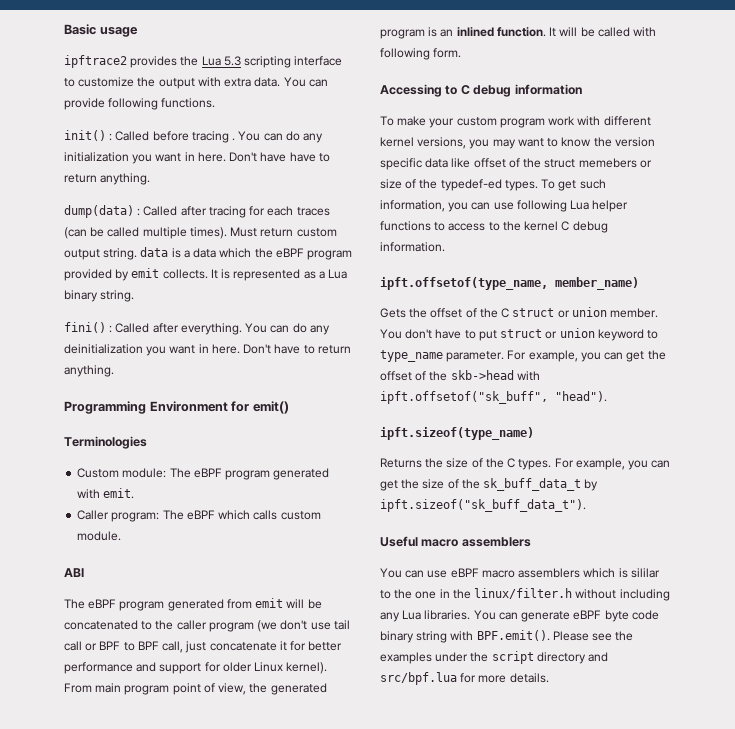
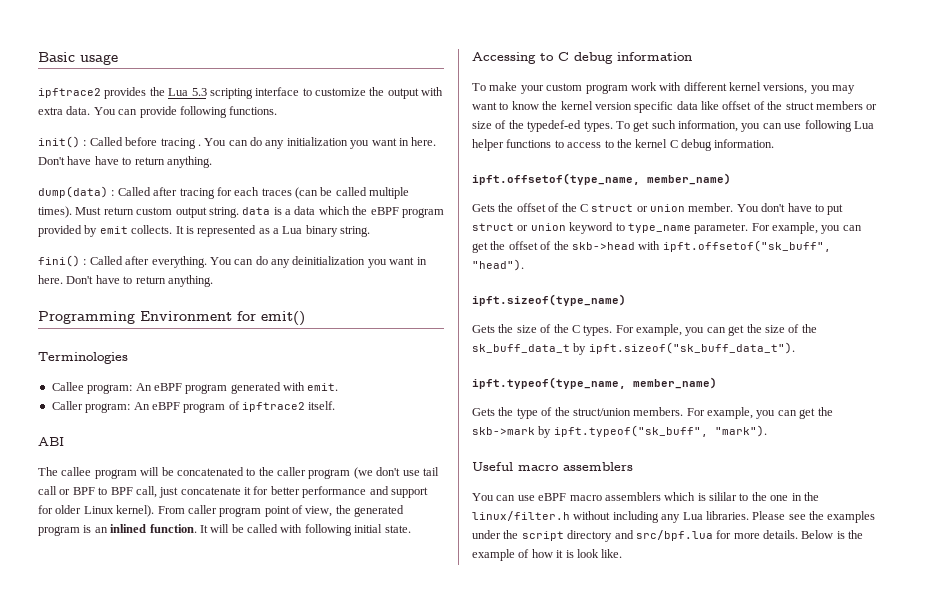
- Custom module: The eBPF program generated with emit.
+ Callee program: An eBPF program generated with emit.
- Caller program: The eBPF which calls custom module.
+ Caller program: An eBPF program of ipftrace2 itself.
  ABI
- The eBPF program generated from emit will be concatenated to the caller program (we don't use tail call or BPF to BPF call, just concatenate it for better performance and support for older Linux kernel).
+ The callee program will be concatenated to the caller program (we don't use tail call or BPF to BPF call, just concatenate it for better performance and support for older Linux kernel).
- From main program point of view, the generated program is an inlined function.
+ From caller program point of view, the generated program is an inlined function.
- It will be called with following form.
+ It will be called with following initial state.
- To make your custom program work with different kernel versions, you may want to know the version specific data like offset of the struct memebers or size of the typedef-ed types.
+ To make your custom program work with different kernel versions, you may want to know the kernel version specific data like offset of the struct members or size of the typedef-ed types.
- Returns the size of the C types.
+ Gets the size of the C types.
+ ipft.typeof(type_name, member_name)
+ Gets the type of the struct/union members. For example, you can get the skb->mark by ipft.typeof("sk_buff", "mark").
- You can generate eBPF byte code binary string with BPF.emit(). Please see the examples under the script directory and src/bpf.lua for more details.
+ Please see the examples under the script directory and src/bpf.lua for more details.
+ Below is the example of how it is look like.

